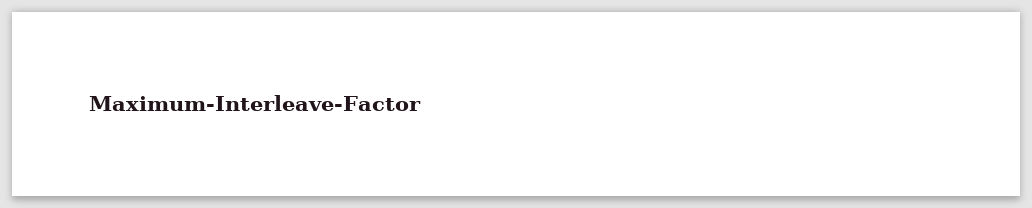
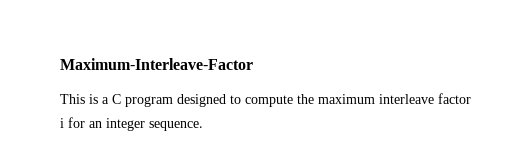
+ This is a C program designed to compute the maximum interleave factor i for an integer sequence.

